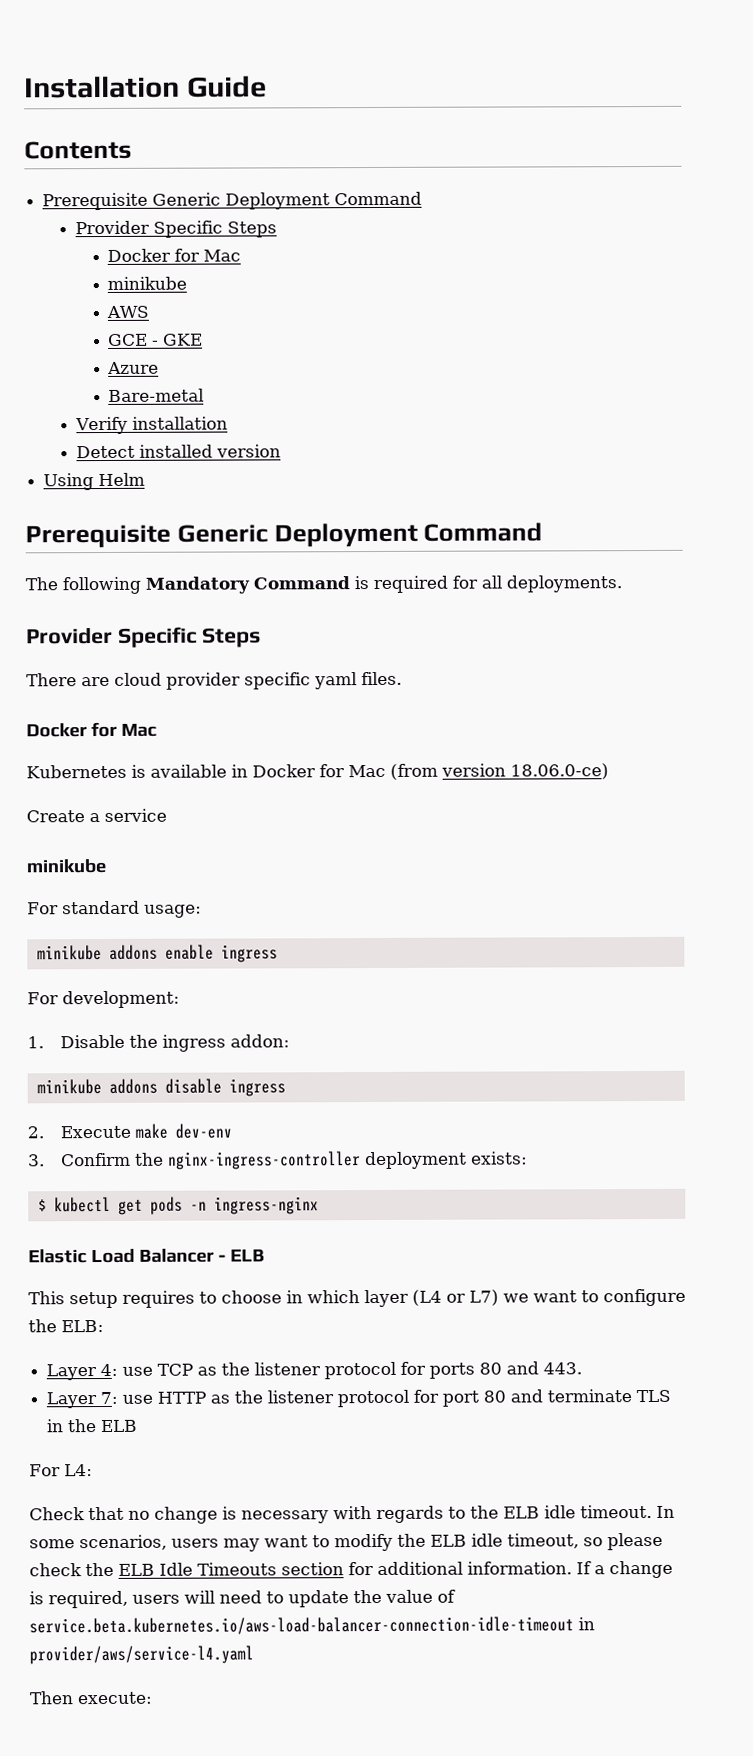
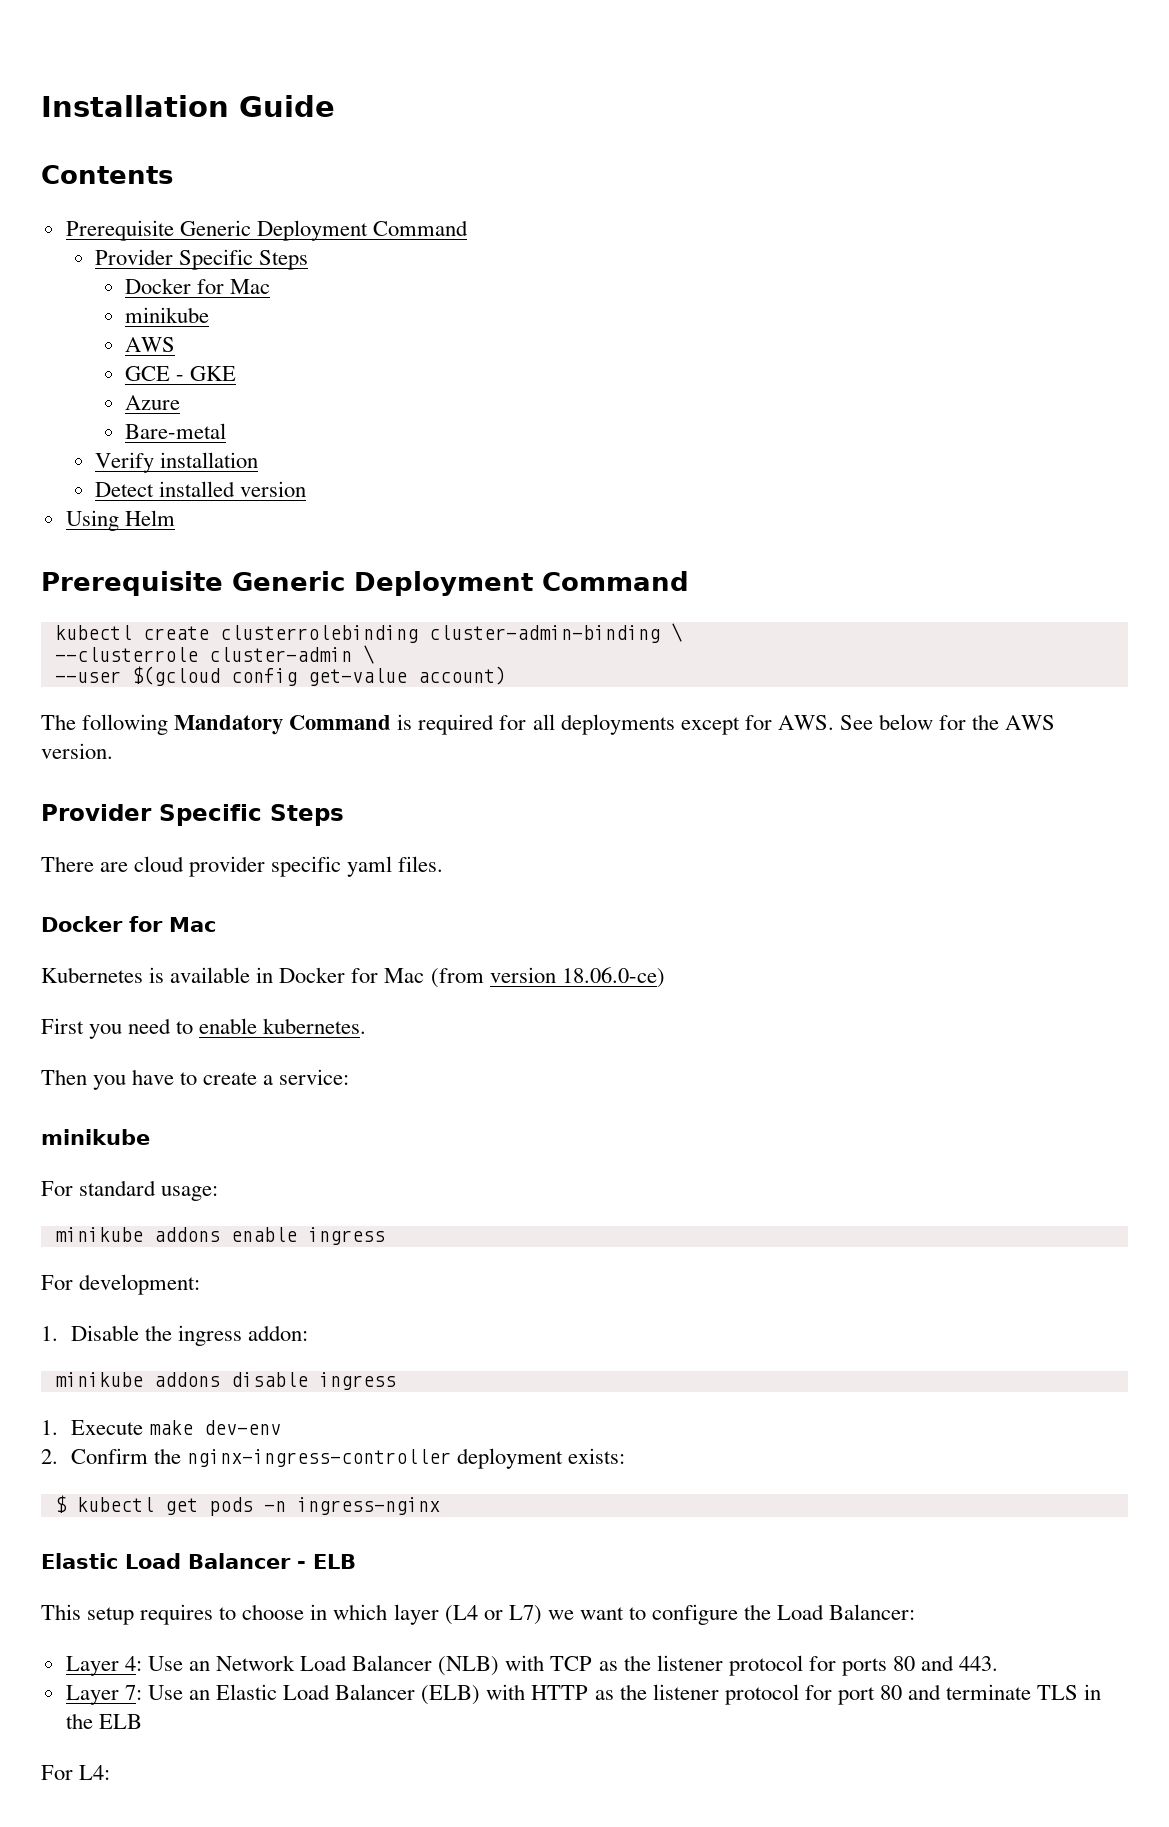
+ kubectl create clusterrolebinding cluster-admin-binding \
+ --clusterrole cluster-admin \
+ --user $(gcloud config get-value account)
- The following Mandatory Command is required for all deployments.
+ The following Mandatory Command is required for all deployments except for AWS. See below for the AWS version.
- Create a service
+ First you need to enable kubernetes.
+ Then you have to create a service:
- 2. Execute make dev-env
+ 1. Execute make dev-env
- 3. Confirm the nginx-ingress-controller deployment exists:
+ 2. Confirm the nginx-ingress-controller deployment exists:
- This setup requires to choose in which layer (L4 or L7) we want to configure the ELB:
+ This setup requires to choose in which layer (L4 or L7) we want to configure the Load Balancer:
- Layer 4: use TCP as the listener protocol for ports 80 and 443.
+ Layer 4: Use an Network Load Balancer (NLB) with TCP as the listener protocol for ports 80 and 443.
- Layer 7: use HTTP as the listener protocol for port 80 and terminate TLS in the ELB
+ Layer 7: Use an Elastic Load Balancer (ELB) with HTTP as the listener protocol for port 80 and terminate TLS in the ELB
- Check that no change is necessary with regards to the ELB idle timeout. In some scenarios, users may want to modify the ELB idle timeout, so please check the ELB Idle Timeouts section for additional information. If a change is required, users will need to update the value of service.beta.kubernetes.io/aws-load-balancer-connection-idle-timeout in provider/aws/service-l4.yaml
- Then execute:

